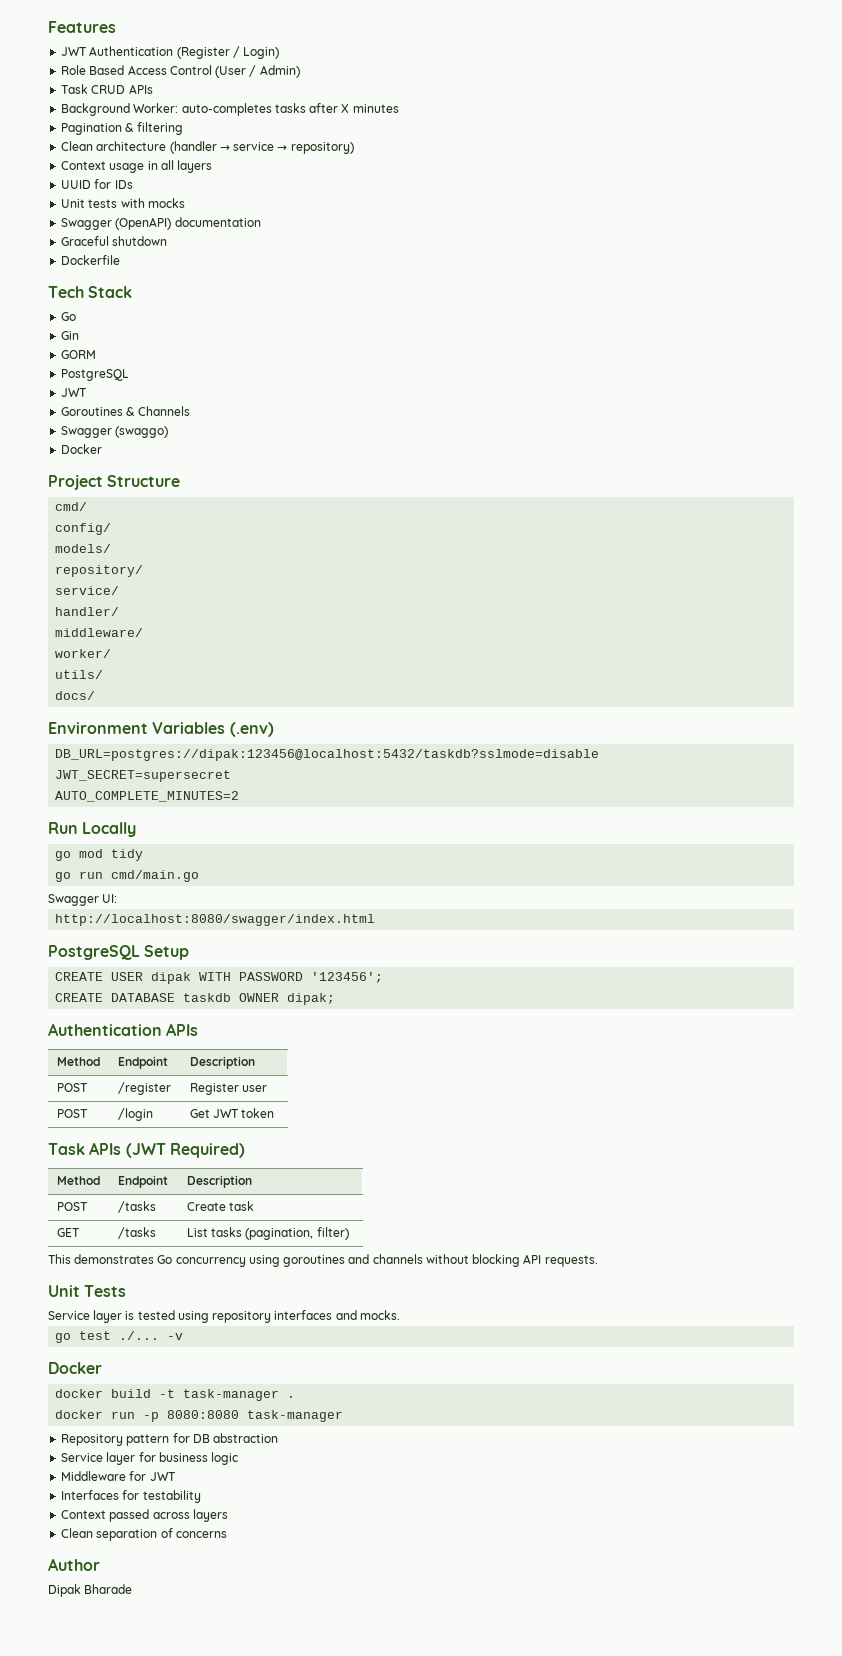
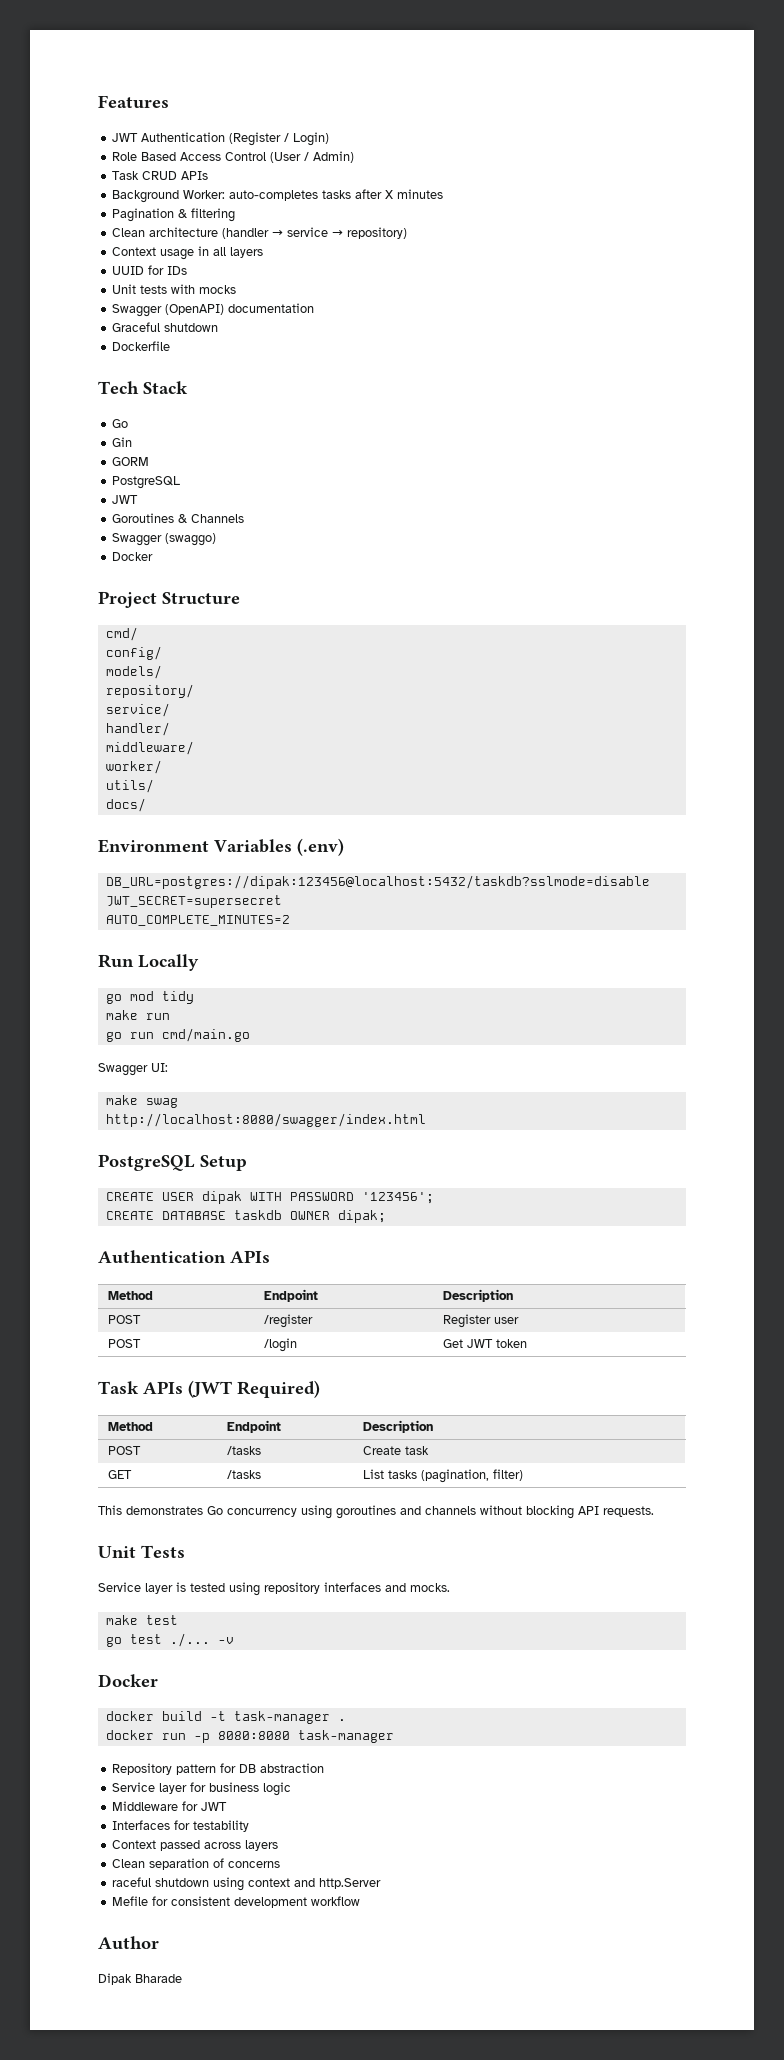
+ make run
+ make swag
+ make test
+ raceful shutdown using context and http.Server
+ Mefile for consistent development workflow

